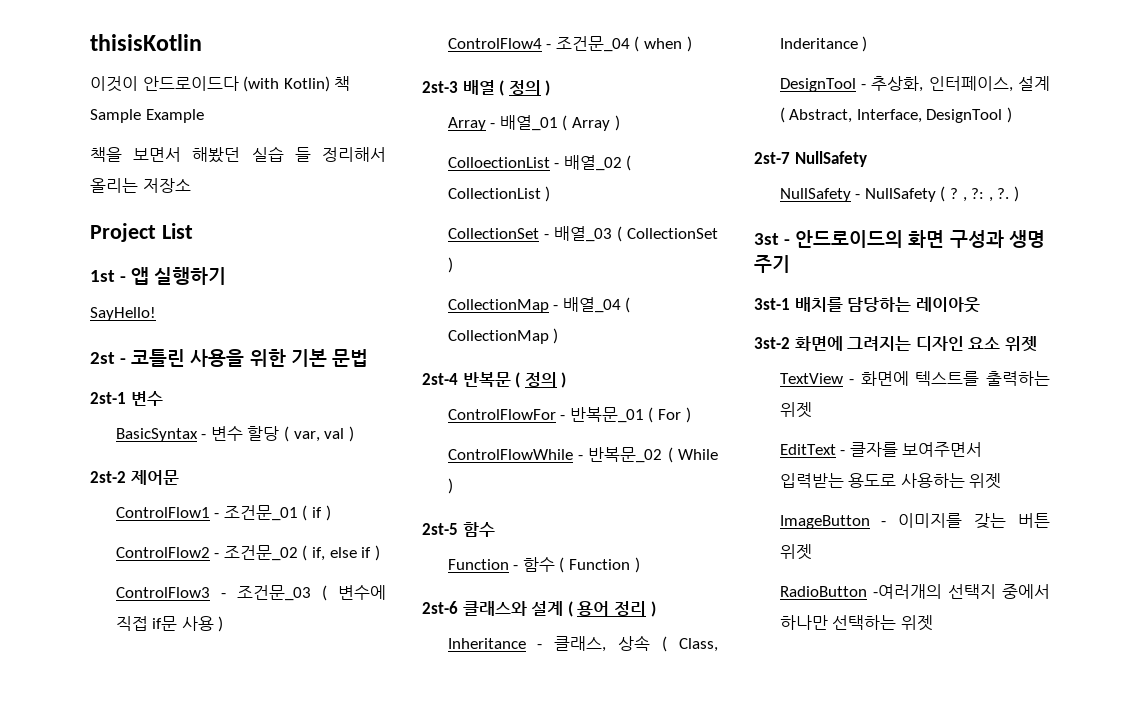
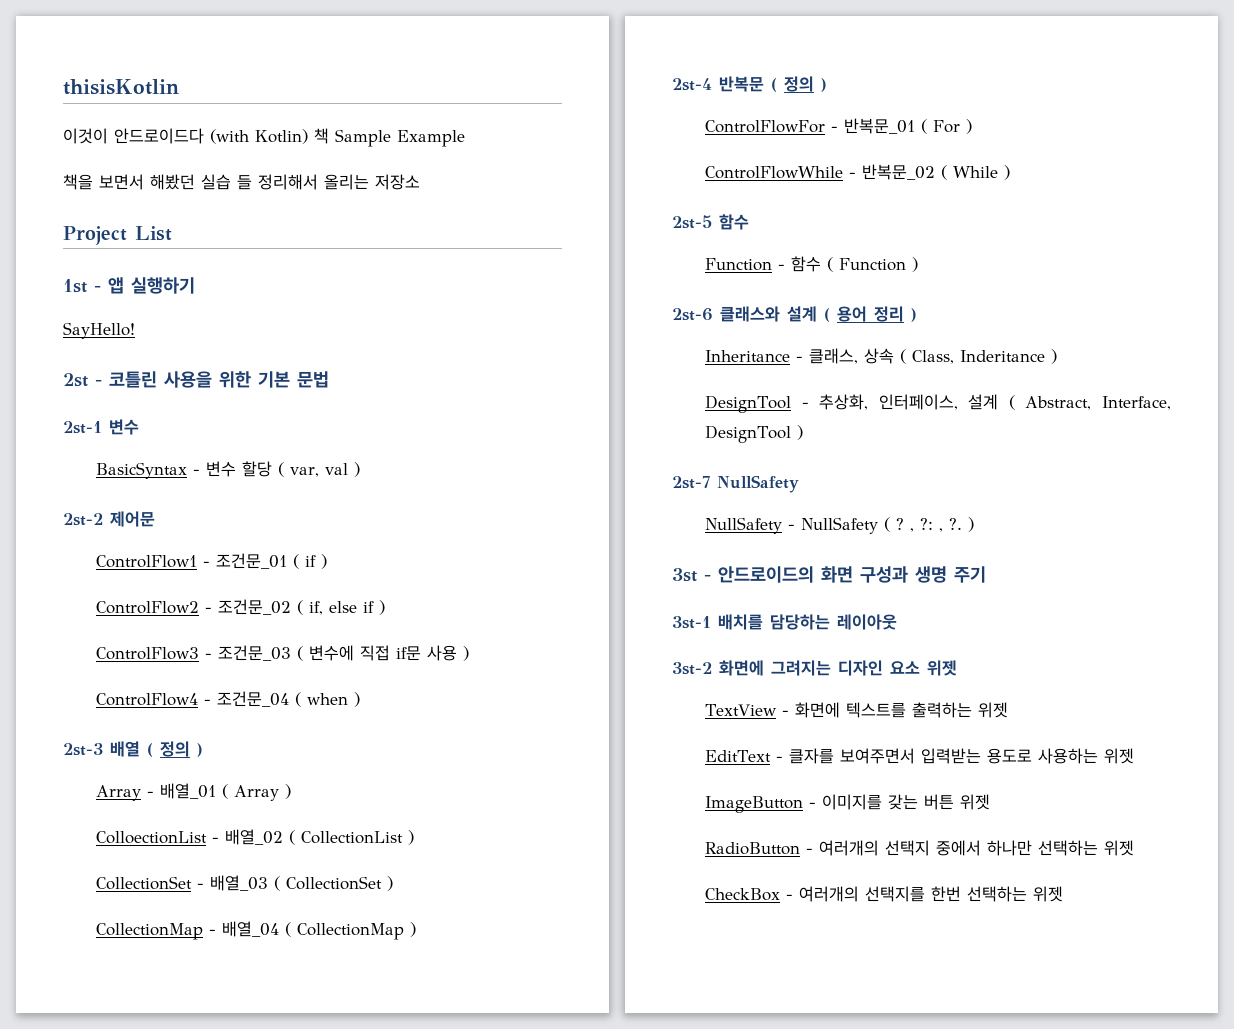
- RadioButton -여러개의 선택지 중에서 하나만 선택하는 위젯
+ RadioButton - 여러개의 선택지 중에서 하나만 선택하는 위젯
+ CheckBox - 여러개의 선택지를 한번 선택하는 위젯

